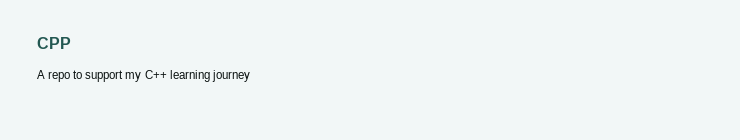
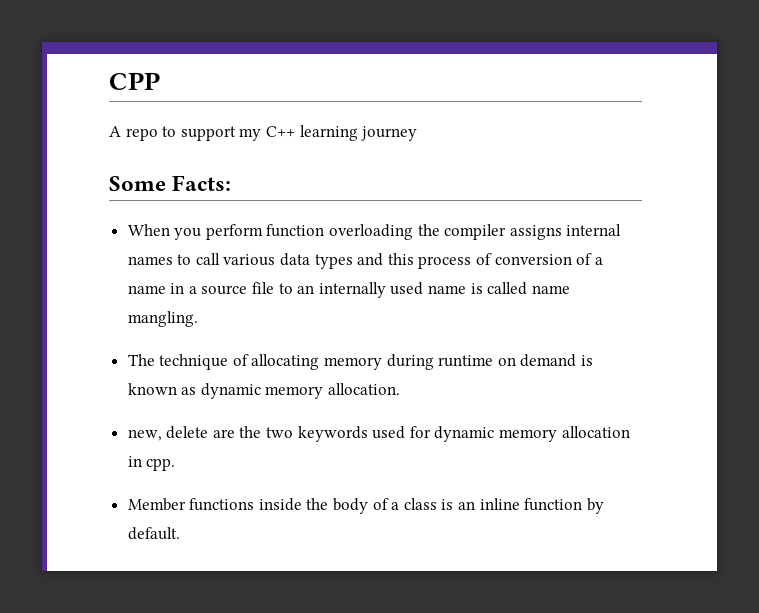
+ Some Facts:
+ When you perform function overloading the compiler assigns internal names to call various data types and this process of conversion of a name in a source file to an internally used name is called name mangling.
+ The technique of allocating memory during runtime on demand is known as dynamic memory allocation.
+ new, delete are the two keywords used for dynamic memory allocation in cpp.
+ Member functions inside the body of a class is an inline function by default.

